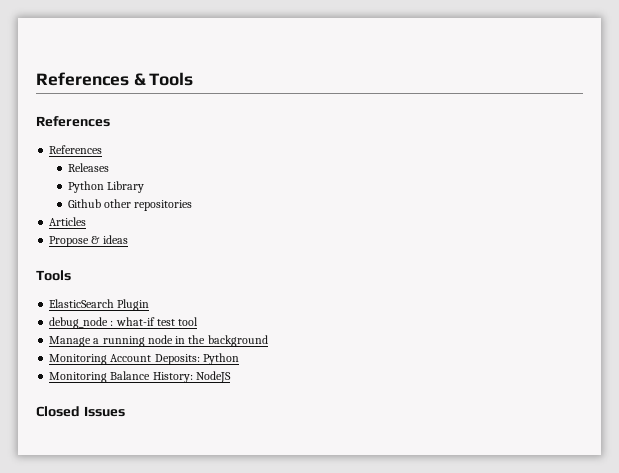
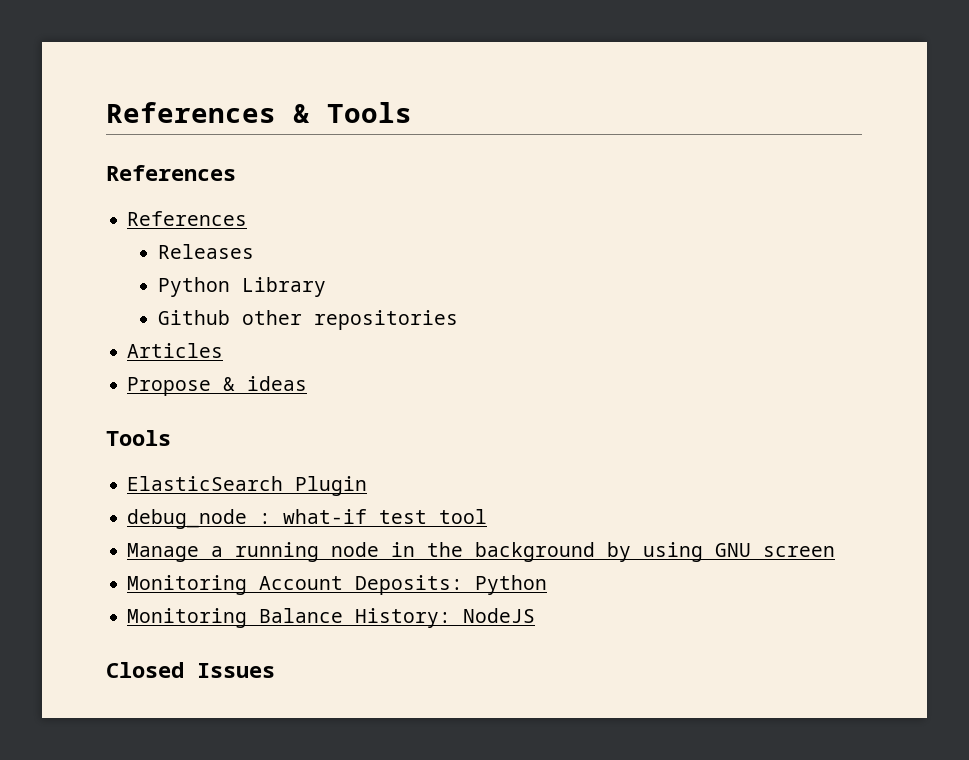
- Manage a running node in the background
+ Manage a running node in the background by using GNU screen

